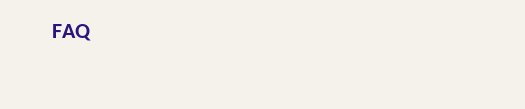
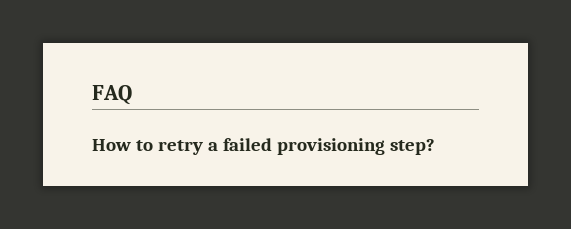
+ How to retry a failed provisioning step?

